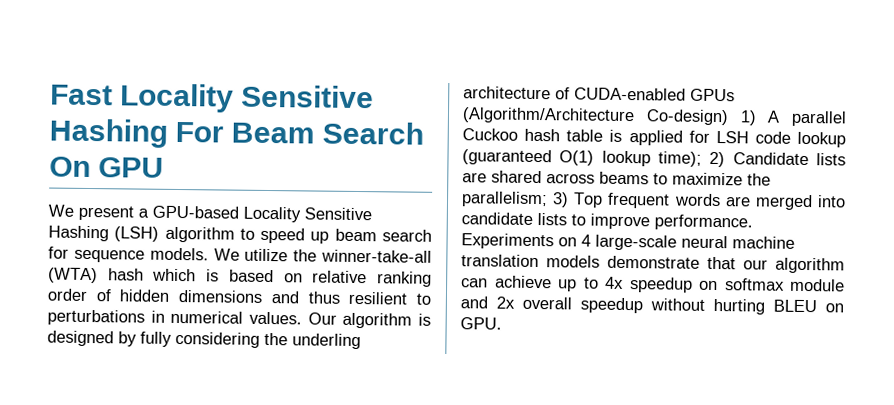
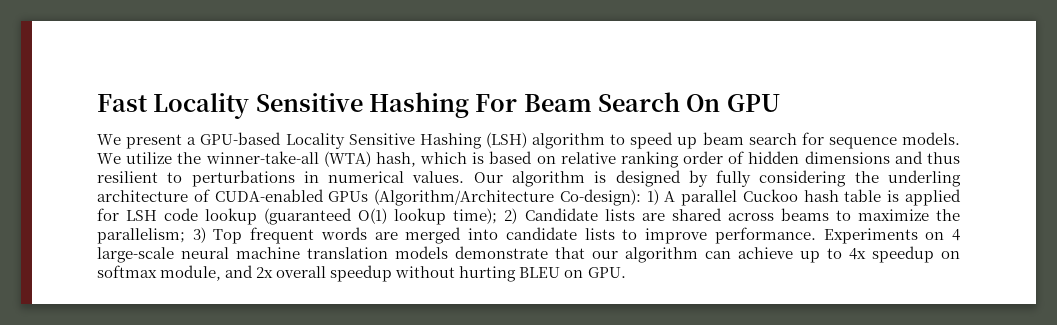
- We utilize the winner-take-all (WTA) hash which is based on relative ranking order of hidden dimensions and thus resilient to perturbations in numerical values.
+ We utilize the winner-take-all (WTA) hash, which is based on relative ranking order of hidden dimensions and thus resilient to perturbations in numerical values.
- Our algorithm is designed by fully considering the underling architecture of CUDA-enabled GPUs (Algorithm/Architecture Co-design) 1) A parallel Cuckoo hash table is applied for LSH code lookup (guaranteed O(1) lookup time); 2) Candidate lists are shared across beams to maximize the parallelism; 3) Top frequent words are merged into candidate lists to improve performance.
+ Our algorithm is designed by fully considering the underling architecture of CUDA-enabled GPUs (Algorithm/Architecture Co-design): 1) A parallel Cuckoo hash table is applied for LSH code lookup (guaranteed O(1) lookup time); 2) Candidate lists are shared across beams to maximize the parallelism; 3) Top frequent words are merged into candidate lists to improve performance.
- Experiments on 4 large-scale neural machine translation models demonstrate that our algorithm can achieve up to 4x speedup on softmax module and 2x overall speedup without hurting BLEU on GPU.
+ Experiments on 4 large-scale neural machine translation models demonstrate that our algorithm can achieve up to 4x speedup on softmax module, and 2x overall speedup without hurting BLEU on GPU.

